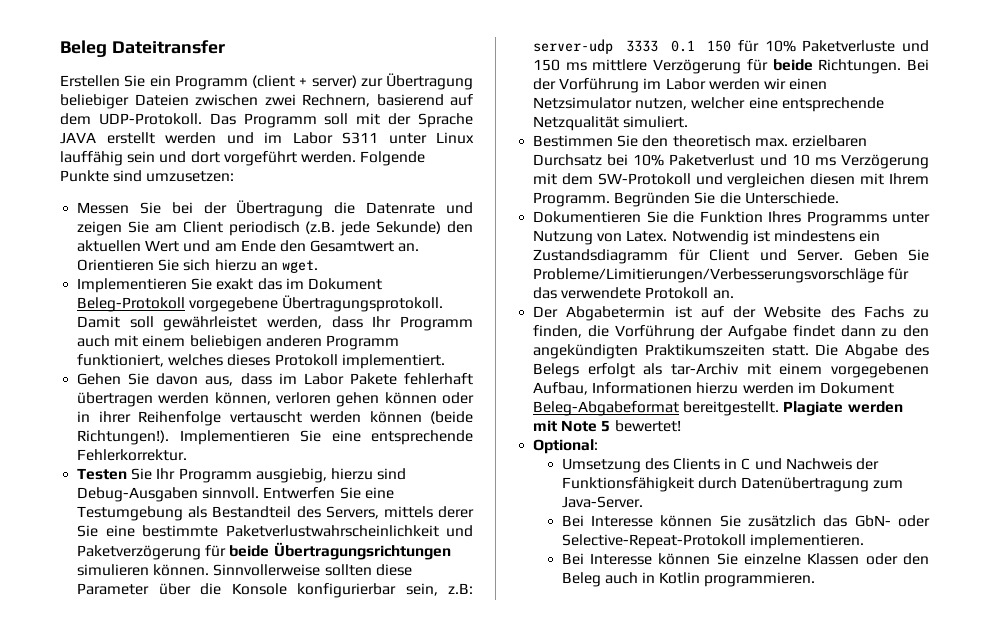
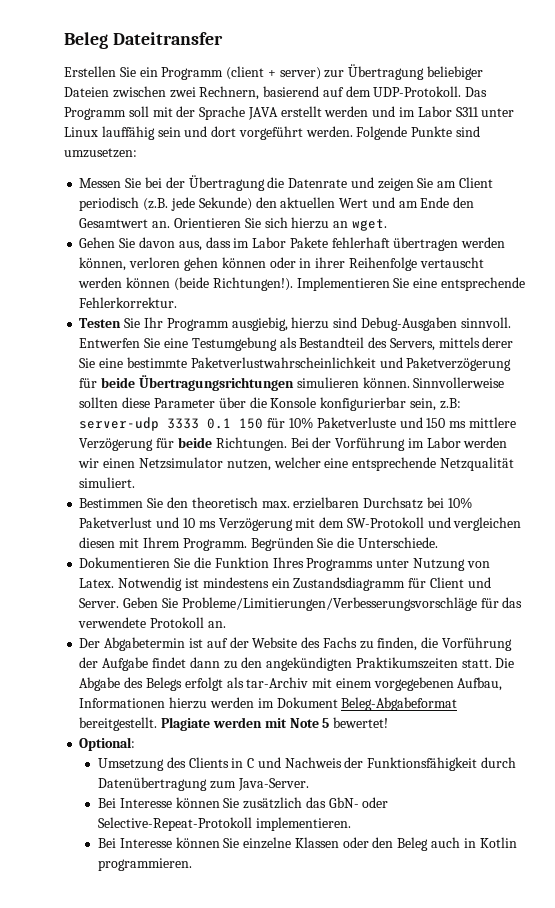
- Implementieren Sie exakt das im Dokument Beleg-Protokoll vorgegebene Übertragungsprotokoll. Damit soll gewährleistet werden, dass Ihr Programm auch mit einem beliebigen anderen Programm funktioniert, welches dieses Protokoll implementiert.

